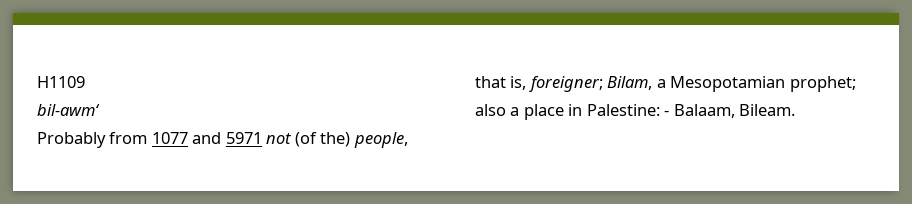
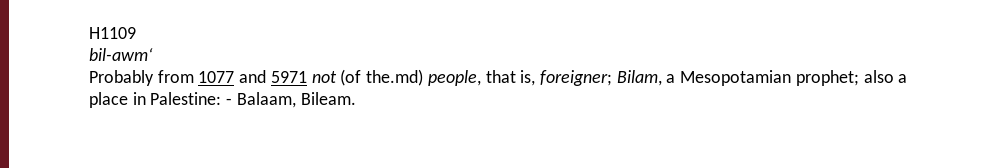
- Probably from 1077 and 5971 not (of the) people, that is, foreigner; Bilam, a Mesopotamian prophet; also a place in Palestine: - Balaam, Bileam.
+ Probably from 1077 and 5971 not (of the.md) people, that is, foreigner; Bilam, a Mesopotamian prophet; also a place in Palestine: - Balaam, Bileam.

